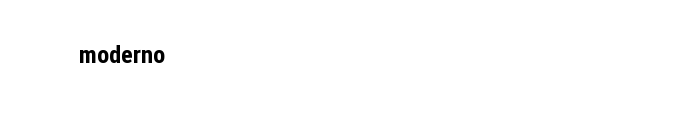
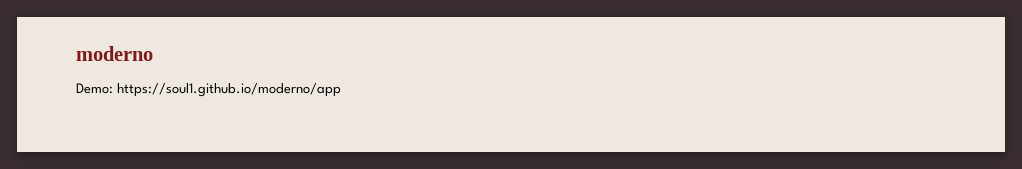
+ Demo: https://soul1.github.io/moderno/app

